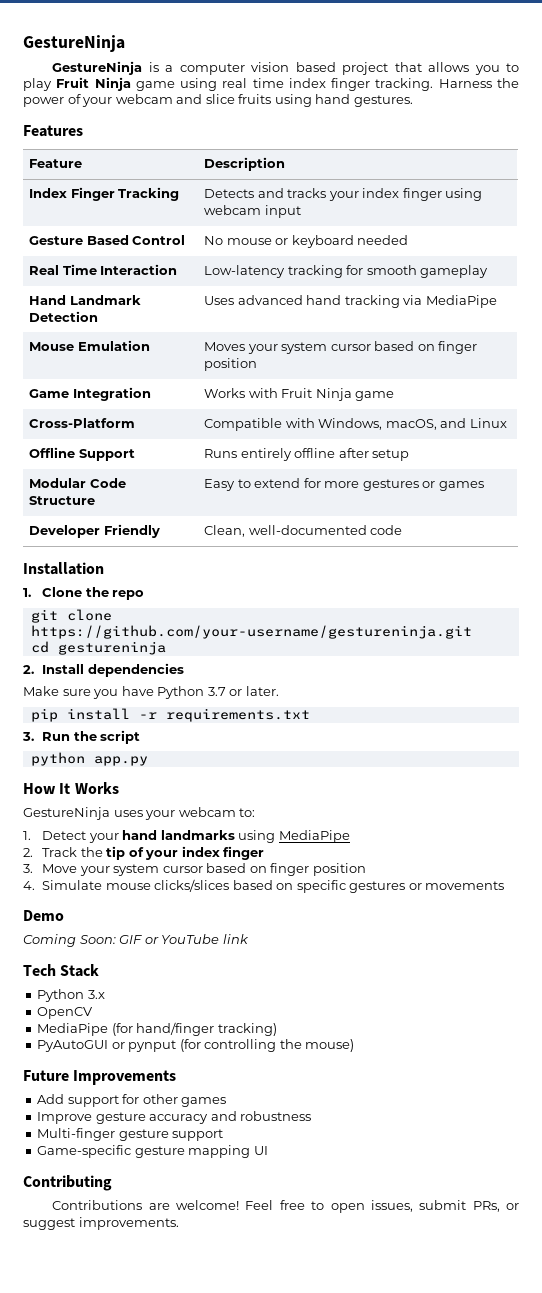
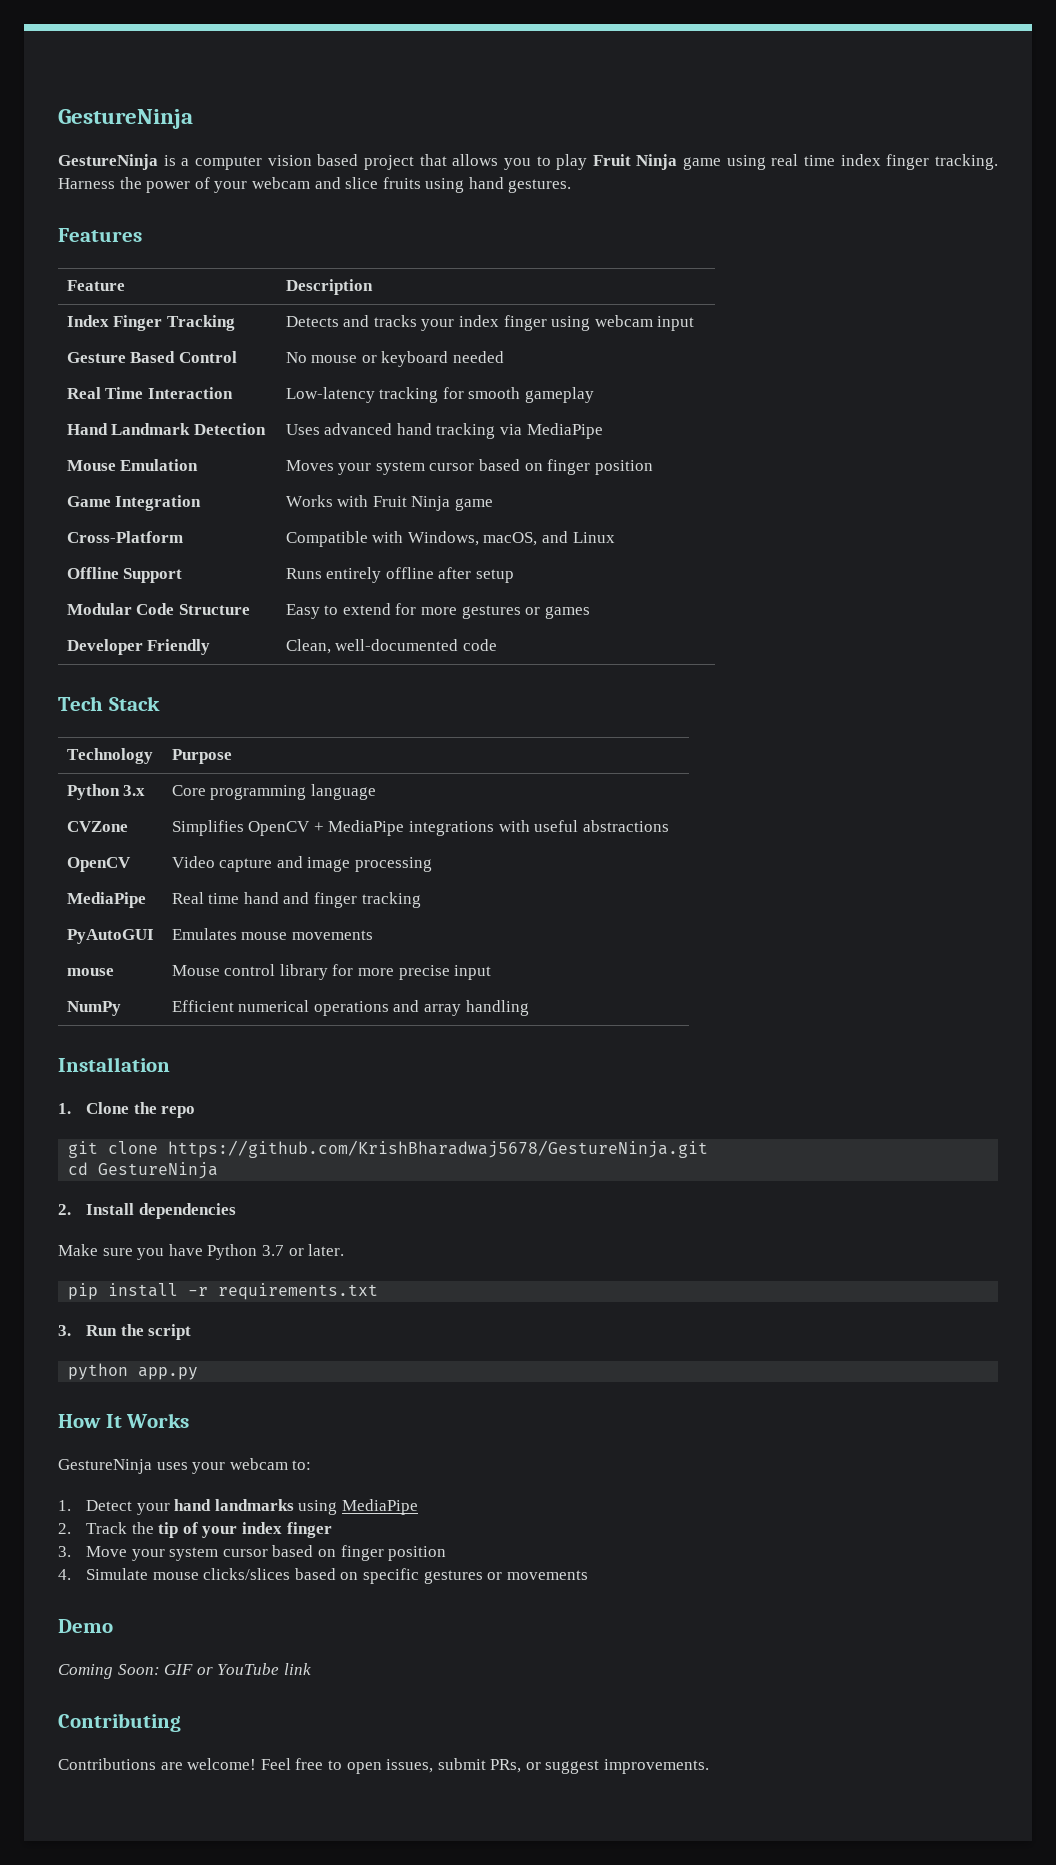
+ Tech Stack
+ Technology | Purpose
+ Python 3.x | Core programming language
+ CVZone | Simplifies OpenCV + MediaPipe integrations with useful abstractions
+ OpenCV | Video capture and image processing
+ MediaPipe | Real time hand and finger tracking
+ PyAutoGUI | Emulates mouse movements
+ mouse | Mouse control library for more precise input
+ NumPy | Efficient numerical operations and array handling
- git clone https://github.com/your-username/gestureninja.git
+ git clone https://github.com/KrishBharadwaj5678/GestureNinja.git
- cd gestureninja
+ cd GestureNinja
- Tech Stack
- Python 3.x
- OpenCV
- MediaPipe (for hand/finger tracking)
- PyAutoGUI or pynput (for controlling the mouse)
- Future Improvements
- Add support for other games
- Improve gesture accuracy and robustness
- Multi-finger gesture support
- Game-specific gesture mapping UI

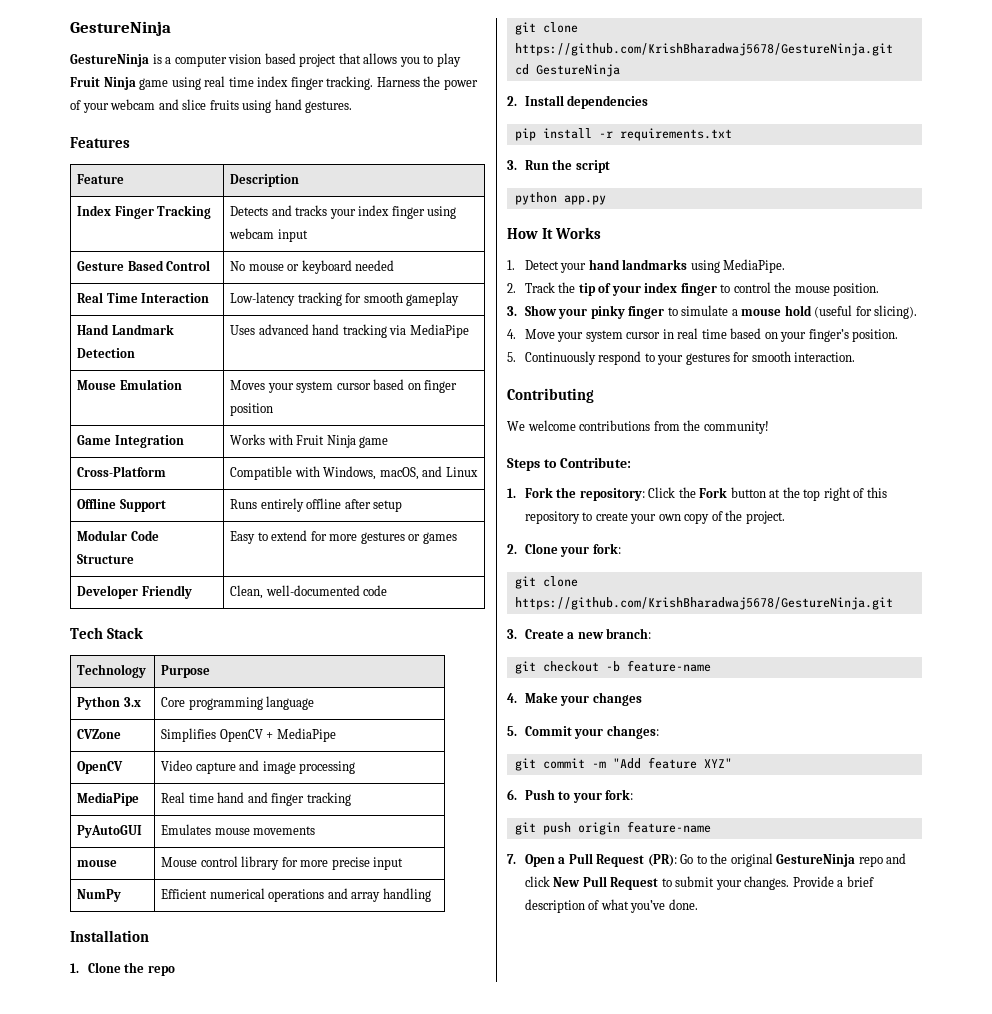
- CVZone | Simplifies OpenCV + MediaPipe integrations with useful abstractions
+ CVZone | Simplifies OpenCV + MediaPipe
- Make sure you have Python 3.7 or later.
- GestureNinja uses your webcam to:
- 1. Detect your hand landmarks using MediaPipe
+ 1. Detect your hand landmarks using MediaPipe.
- 2. Track the tip of your index finger
- 3. Move your system cursor based on finger position
- 4. Simulate mouse clicks/slices based on specific gestures or movements
- Demo
- Coming Soon: GIF or YouTube link
+ 2. Track the tip of your index finger to control the mouse position.
+ 3. Show your pinky finger to simulate a mouse hold (useful for slicing).
+ 4. Move your system cursor in real time based on your finger’s position.
+ 5. Continuously respond to your gestures for smooth interaction.
  Contributing
- Contributions are welcome! Feel free to open issues, submit PRs, or suggest improvements.
+ We welcome contributions from the community!
+ Steps to Contribute:
+ 1. Fork the repository: Click the Fork button at the top right of this repository to create your own copy of the project.
+ 2. Clone your fork:
+ git clone https://github.com/KrishBharadwaj5678/GestureNinja.git
+ 3. Create a new branch:
+ git checkout -b feature-name
+ 4. Make your changes
+ 5. Commit your changes:
+ git commit -m "Add feature XYZ"
+ 6. Push to your fork:
+ git push origin feature-name
+ 7. Open a Pull Request (PR): Go to the original GestureNinja repo and click New Pull Request to submit your changes. Provide a brief description of what you’ve done.

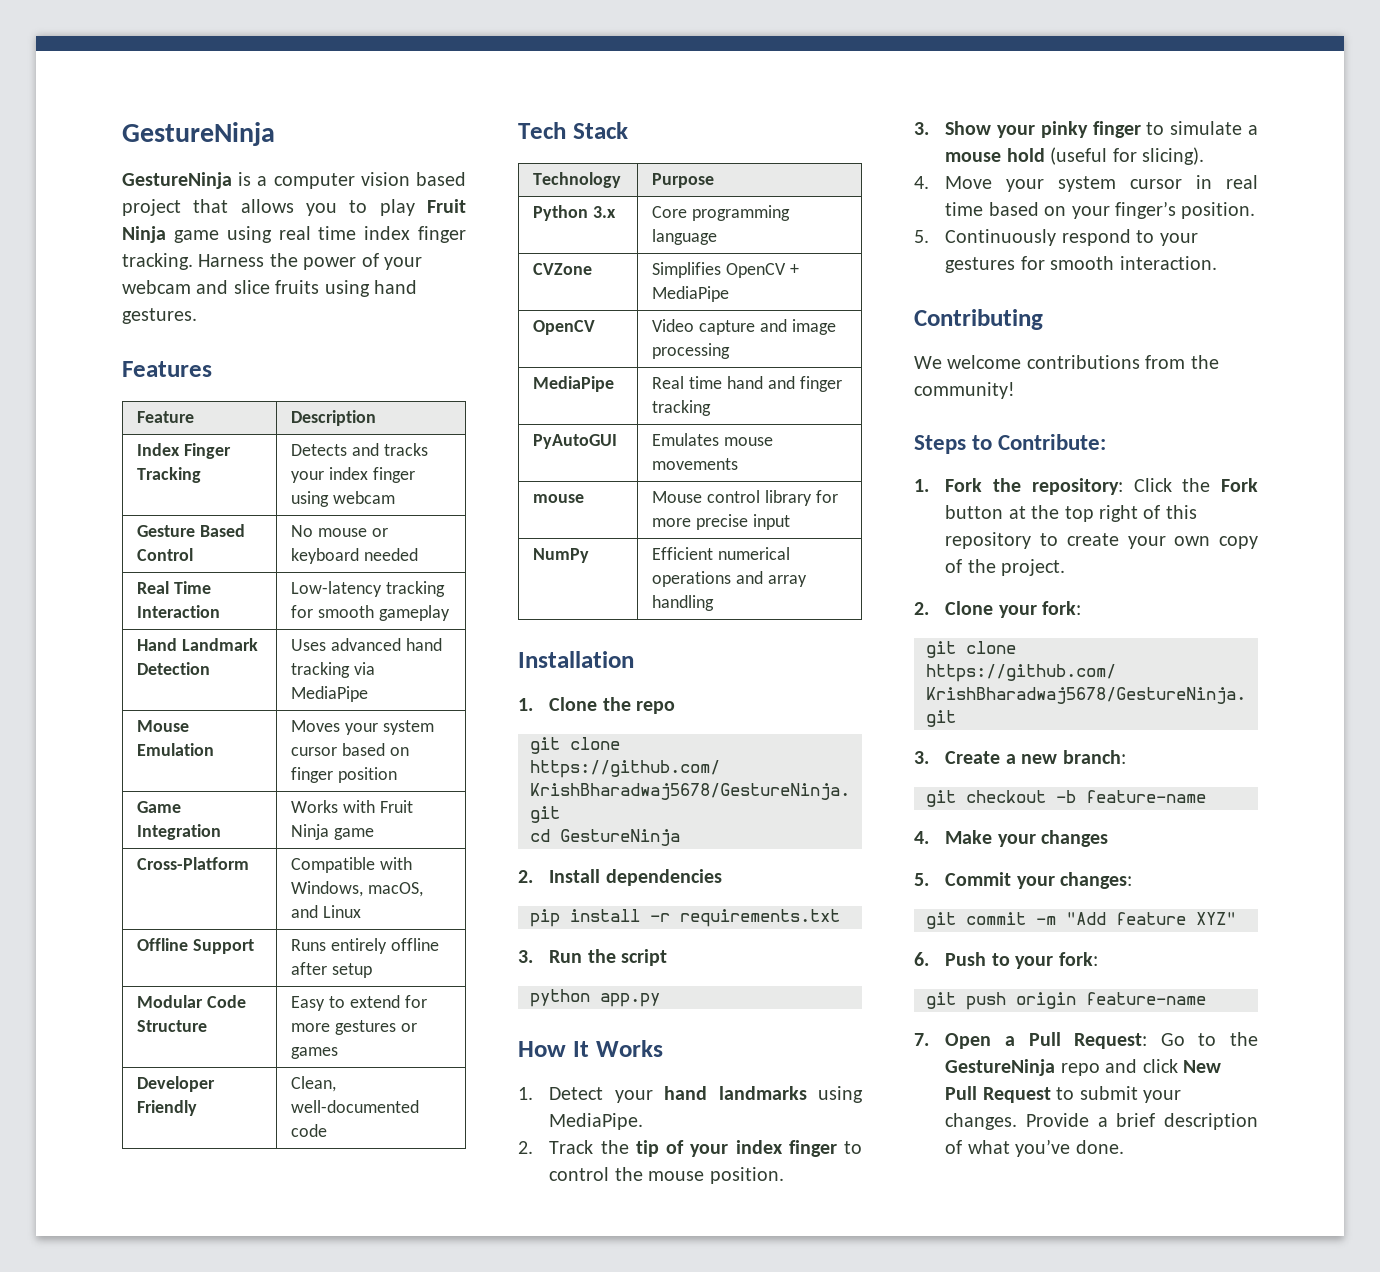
- Index Finger Tracking | Detects and tracks your index finger using webcam input
+ Index Finger Tracking | Detects and tracks your index finger using webcam
- 7. Open a Pull Request (PR): Go to the original GestureNinja repo and click New Pull Request to submit your changes.
+ 7. Open a Pull Request: Go to the GestureNinja repo and click New Pull Request to submit your changes.

